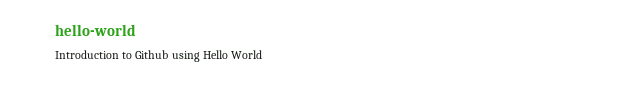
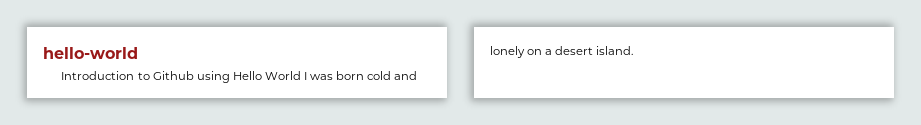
- Introduction to Github using Hello World
+ Introduction to Github using Hello World I was born cold and lonely on a desert island.

